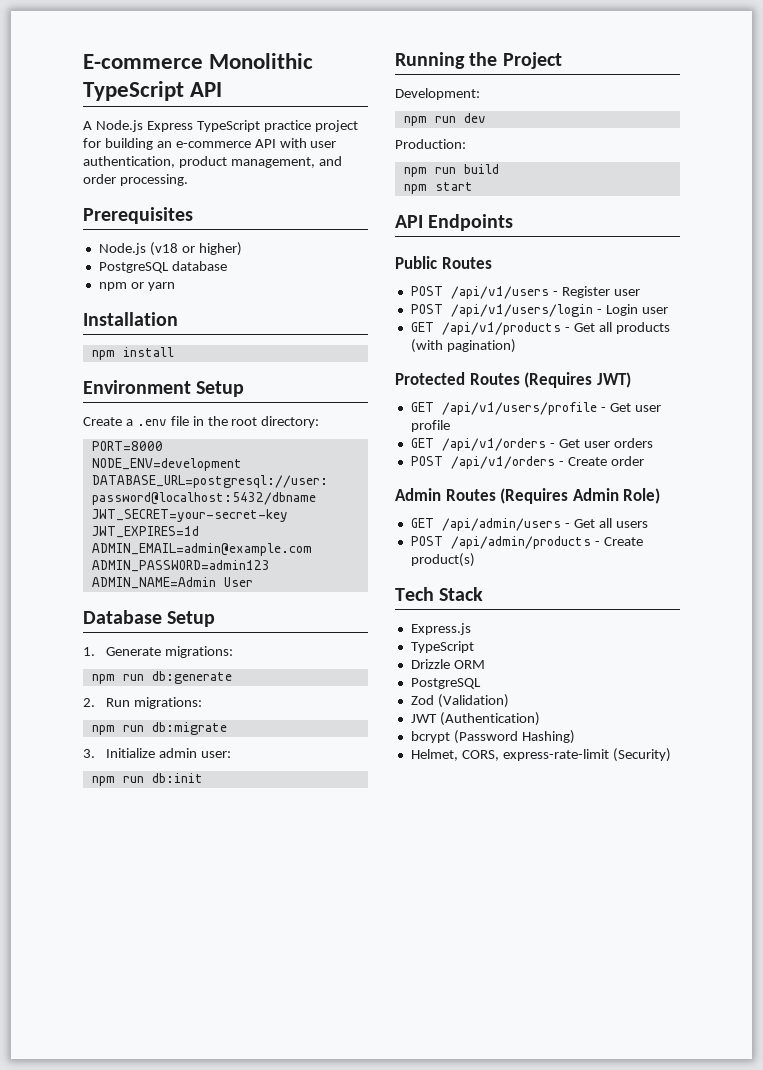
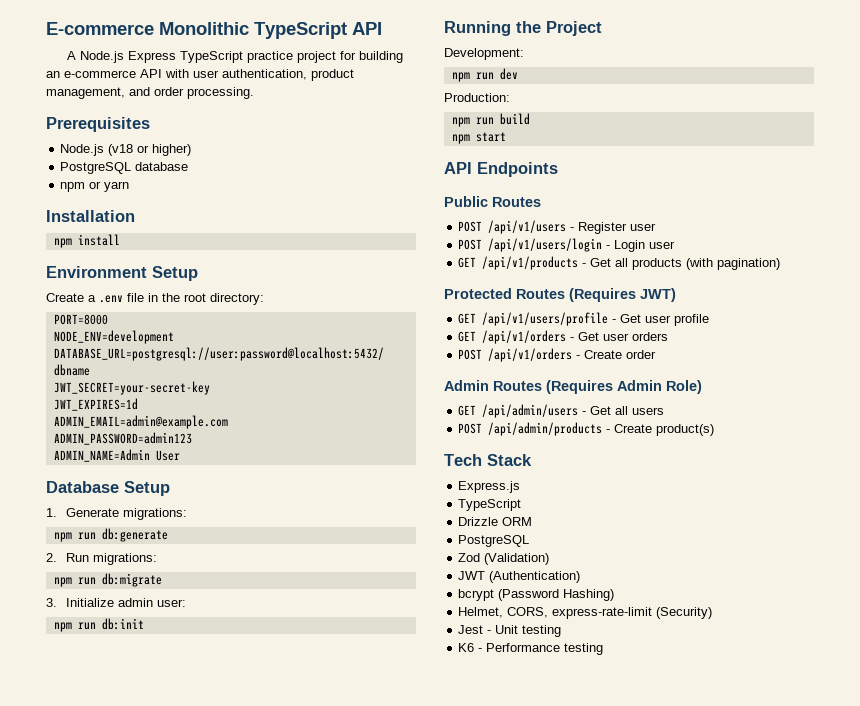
+ Jest - Unit testing
+ K6 - Performance testing

